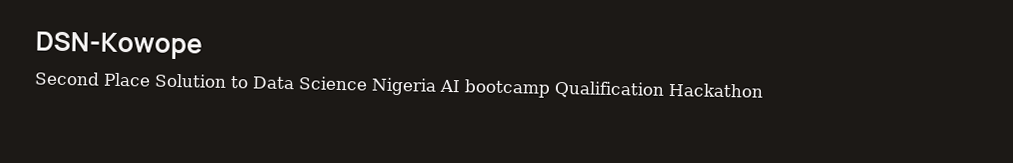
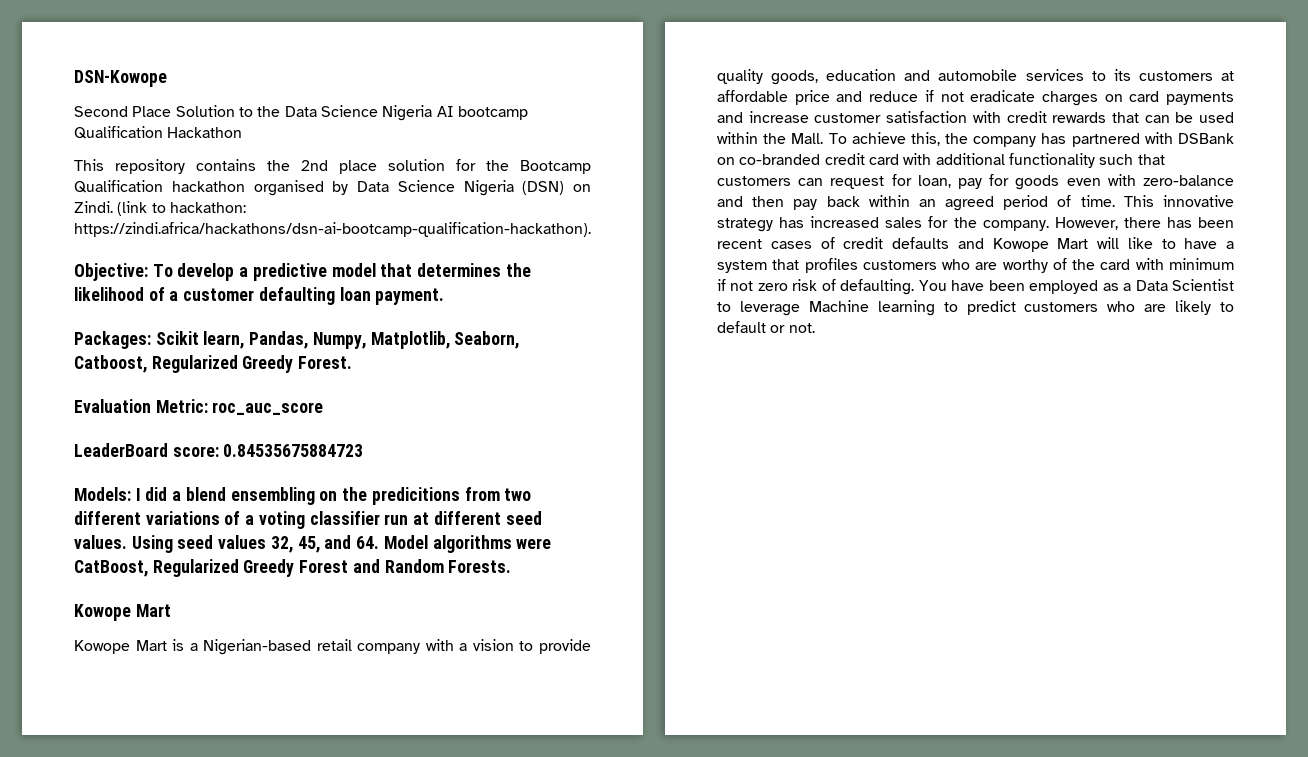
- Second Place Solution to Data Science Nigeria AI bootcamp Qualification Hackathon
+ Second Place Solution to the Data Science Nigeria AI bootcamp Qualification Hackathon
+ This repository contains the 2nd place solution for the Bootcamp Qualification hackathon organised by Data Science Nigeria (DSN) on Zindi. (link to hackathon: https://zindi.africa/hackathons/dsn-ai-bootcamp-qualification-hackathon).
+ Objective: To develop a predictive model that determines the likelihood of a customer defaulting loan payment.
+ Packages: Scikit learn, Pandas, Numpy, Matplotlib, Seaborn, Catboost, Regularized Greedy Forest.
+ Evaluation Metric: roc_auc_score
+ LeaderBoard score: 0.84535675884723
+ Models: I did a blend ensembling on the predicitions from two different variations of a voting classifier run at different seed values. Using seed values 32, 45, and 64. Model algorithms were CatBoost, Regularized Greedy Forest and Random Forests.
+ Kowope Mart
+ Kowope Mart is a Nigerian-based retail company with a vision to provide quality goods, education and automobile services to its customers at affordable price and reduce if not eradicate charges on card payments and increase customer satisfaction with credit rewards that can be used within the Mall. To achieve this, the company has partnered with DSBank on co-branded credit card with additional functionality such that customers can request for loan, pay for goods even with zero-balance and then pay back within an agreed period of time. This innovative strategy has increased sales for the company. However, there has been recent cases of credit defaults and Kowope Mart will like to have a system that profiles customers who are worthy of the card with minimum if not zero risk of defaulting. You have been employed as a Data Scientist to leverage Machine learning to predict customers who are likely to default or not.

